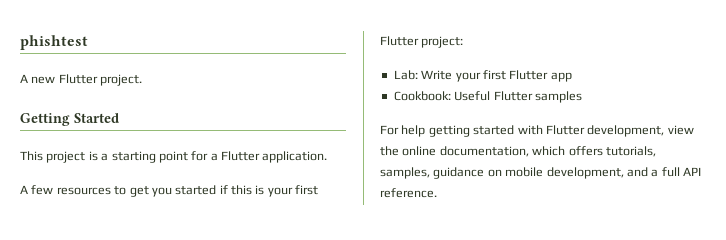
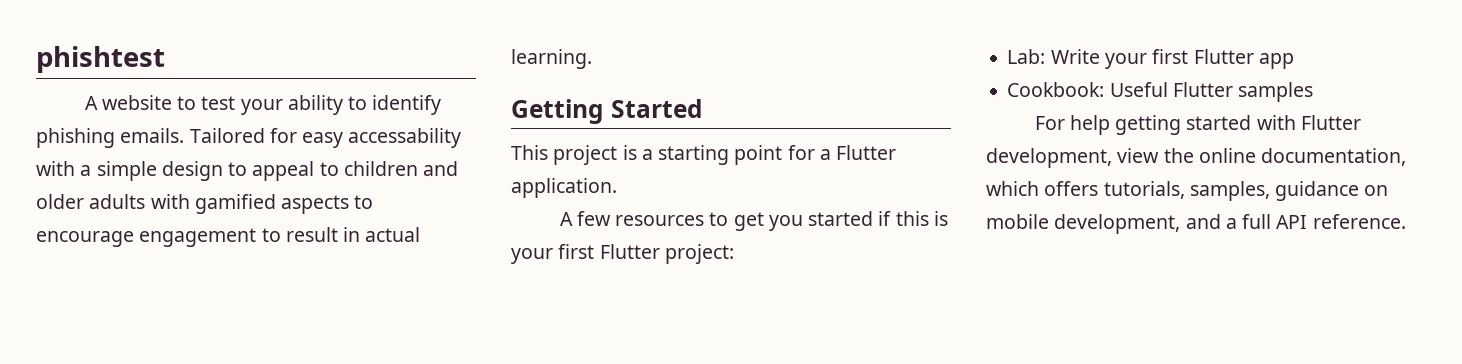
- A new Flutter project.
+ A website to test your ability to identify phishing emails. Tailored for easy accessability with a simple design to appeal to children and older adults with gamified aspects to encourage engagement to result in actual learning.

